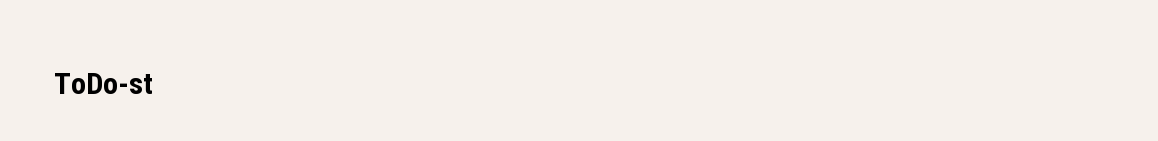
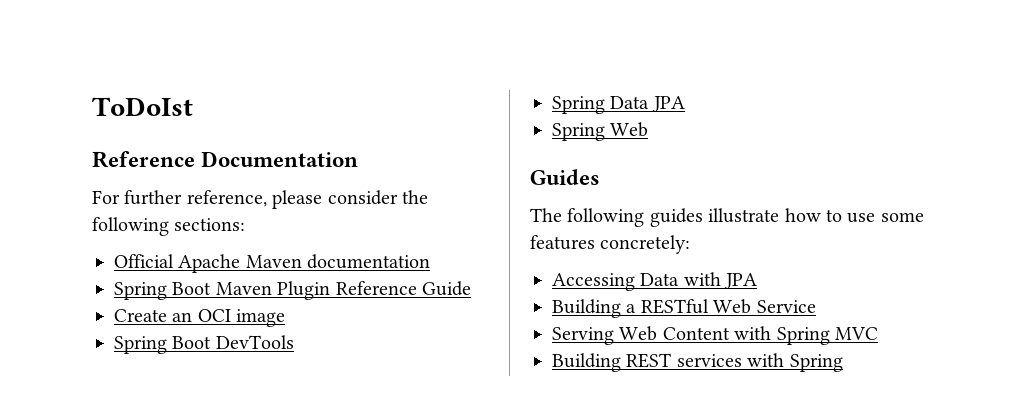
- ToDo-st
+ ToDoIst
+ Reference Documentation
+ For further reference, please consider the following sections:
+ Official Apache Maven documentation
+ Spring Boot Maven Plugin Reference Guide
+ Create an OCI image
+ Spring Boot DevTools
+ Spring Data JPA
+ Spring Web
+ Guides
+ The following guides illustrate how to use some features concretely:
+ Accessing Data with JPA
+ Building a RESTful Web Service
+ Serving Web Content with Spring MVC
+ Building REST services with Spring

